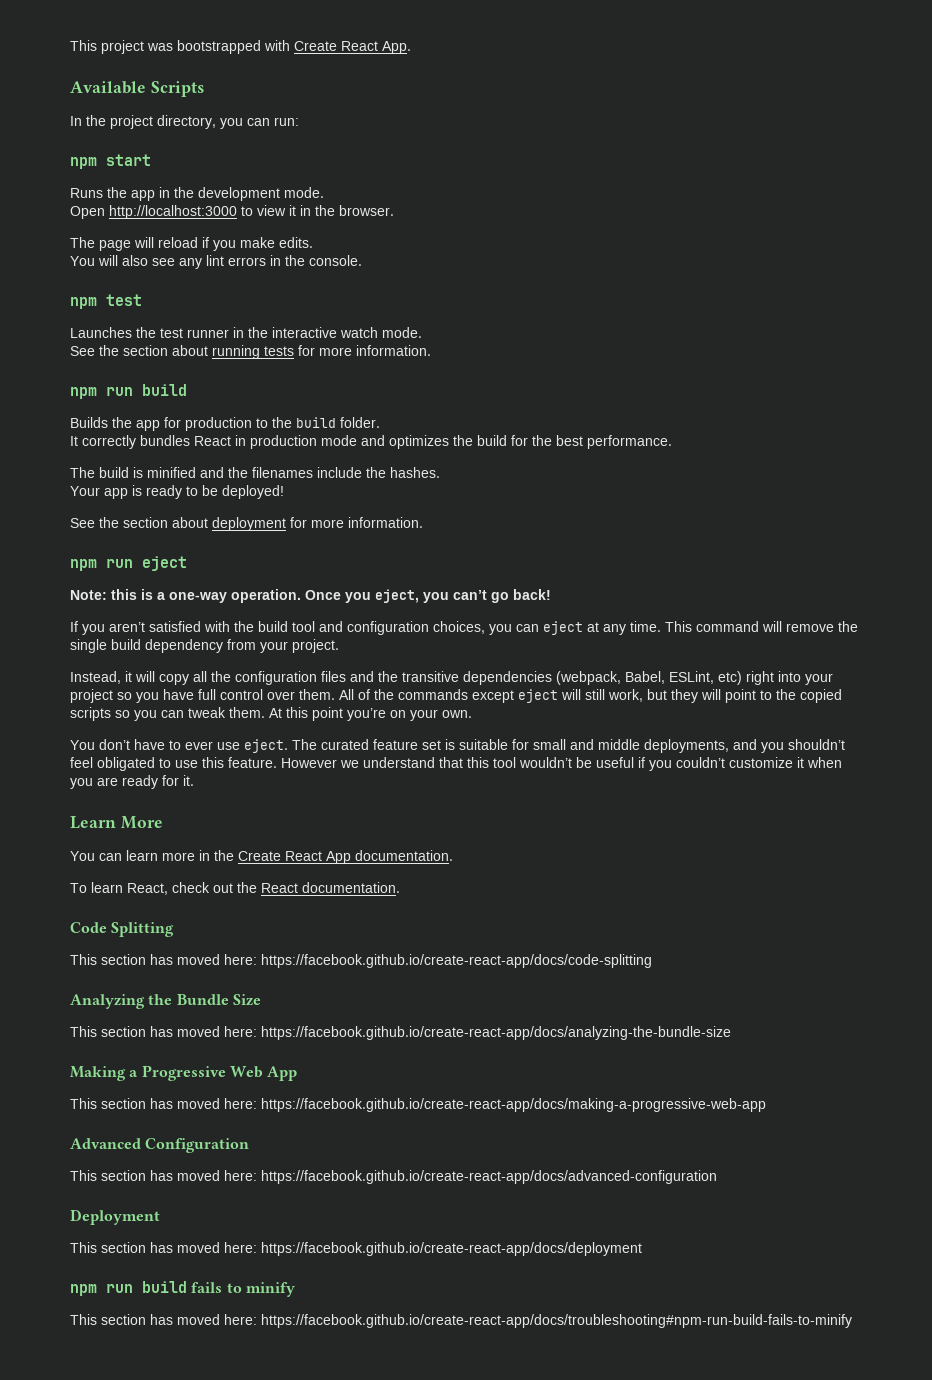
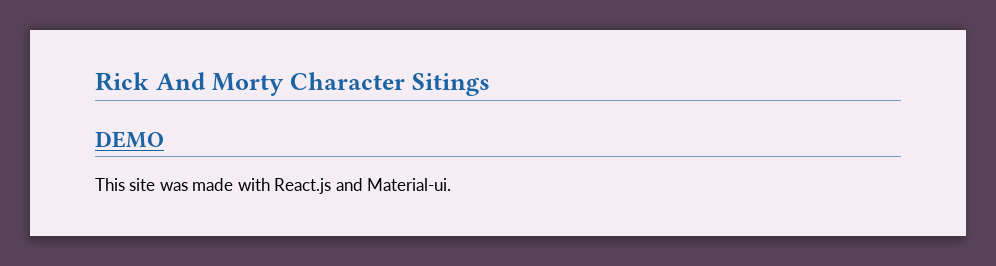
- This project was bootstrapped with Create React App.
- Available Scripts
- In the project directory, you can run:
- npm start
- Runs the app in the development mode.
- Open http://localhost:3000 to view it in the browser.
- The page will reload if you make edits.
- You will also see any lint errors in the console.
- npm test
- Launches the test runner in the interactive watch mode.
- See the section about running tests for more information.
- npm run build
- Builds the app for production to the build folder.
- It correctly bundles React in production mode and optimizes the build for the best performance.
- The build is minified and the filenames include the hashes.
- Your app is ready to be deployed!
- See the section about deployment for more information.
- npm run eject
- Note: this is a one-way operation. Once you eject, you can’t go back!
- If you aren’t satisfied with the build tool and configuration choices, you can eject at any time. This command will remove the single build dependency from your project.
- Instead, it will copy all the configuration files and the transitive dependencies (webpack, Babel, ESLint, etc) right into your project so you have full control over them. All of the commands except eject will still work, but they will point to the copied scripts so you can tweak them. At this point you’re on your own.
- You don’t have to ever use eject. The curated feature set is suitable for small and middle deployments, and you shouldn’t feel obligated to use this feature. However we understand that this tool wouldn’t be useful if you couldn’t customize it when you are ready for it.
- Learn More
- You can learn more in the Create React App documentation.
- To learn React, check out the React documentation.
- Code Splitting
- This section has moved here: https://facebook.github.io/create-react-app/docs/code-splitting
- Analyzing the Bundle Size
- This section has moved here: https://facebook.github.io/create-react-app/docs/analyzing-the-bundle-size
- Making a Progressive Web App
- This section has moved here: https://facebook.github.io/create-react-app/docs/making-a-progressive-web-app
- Advanced Configuration
- This section has moved here: https://facebook.github.io/create-react-app/docs/advanced-configuration
- Deployment
- This section has moved here: https://facebook.github.io/create-react-app/docs/deployment
- npm run build fails to minify
- This section has moved here: https://facebook.github.io/create-react-app/docs/troubleshooting#npm-run-build-fails-to-minify
+ Rick And Morty Character Sitings
+ DEMO
+ This site was made with React.js and Material-ui.

